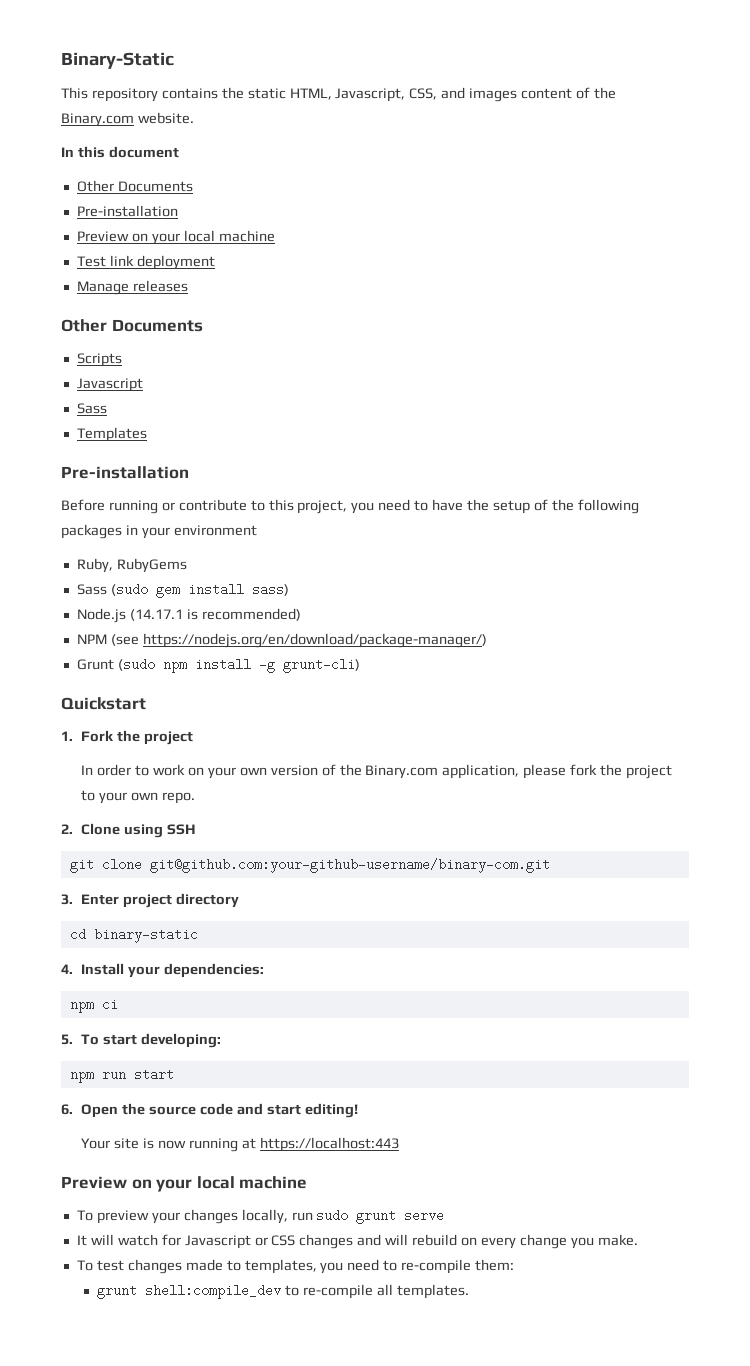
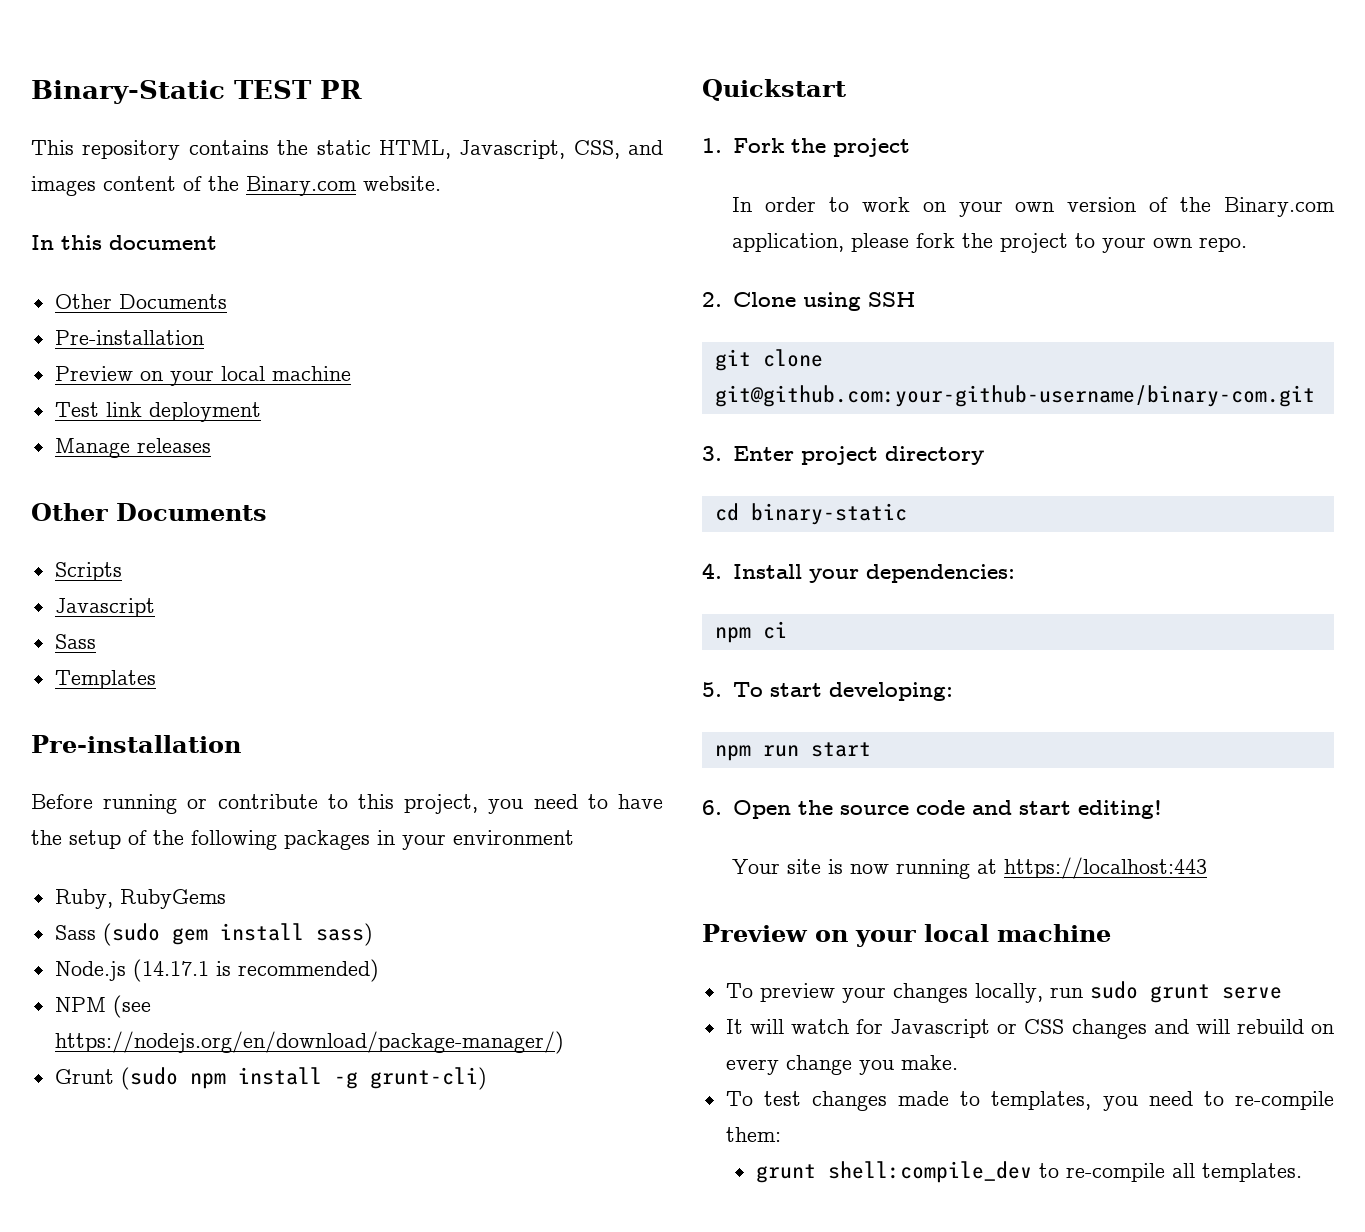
- Binary-Static
+ Binary-Static TEST PR

